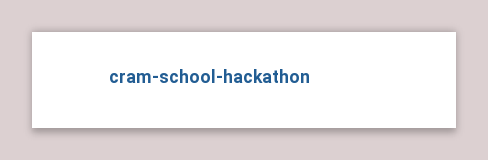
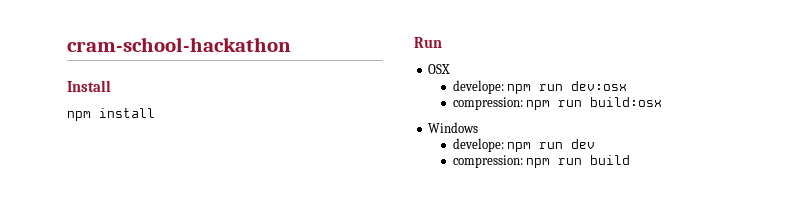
+ Install
+ npm install
+ Run
+ OSX
+ develope: npm run dev:osx
+ compression: npm run build:osx
+ Windows
+ develope: npm run dev
+ compression: npm run build

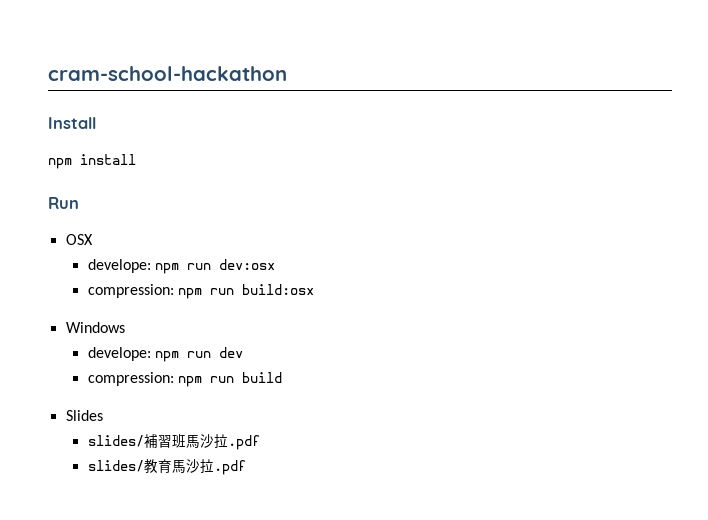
+ Slides
+ slides/補習班馬沙拉.pdf
+ slides/教育馬沙拉.pdf

